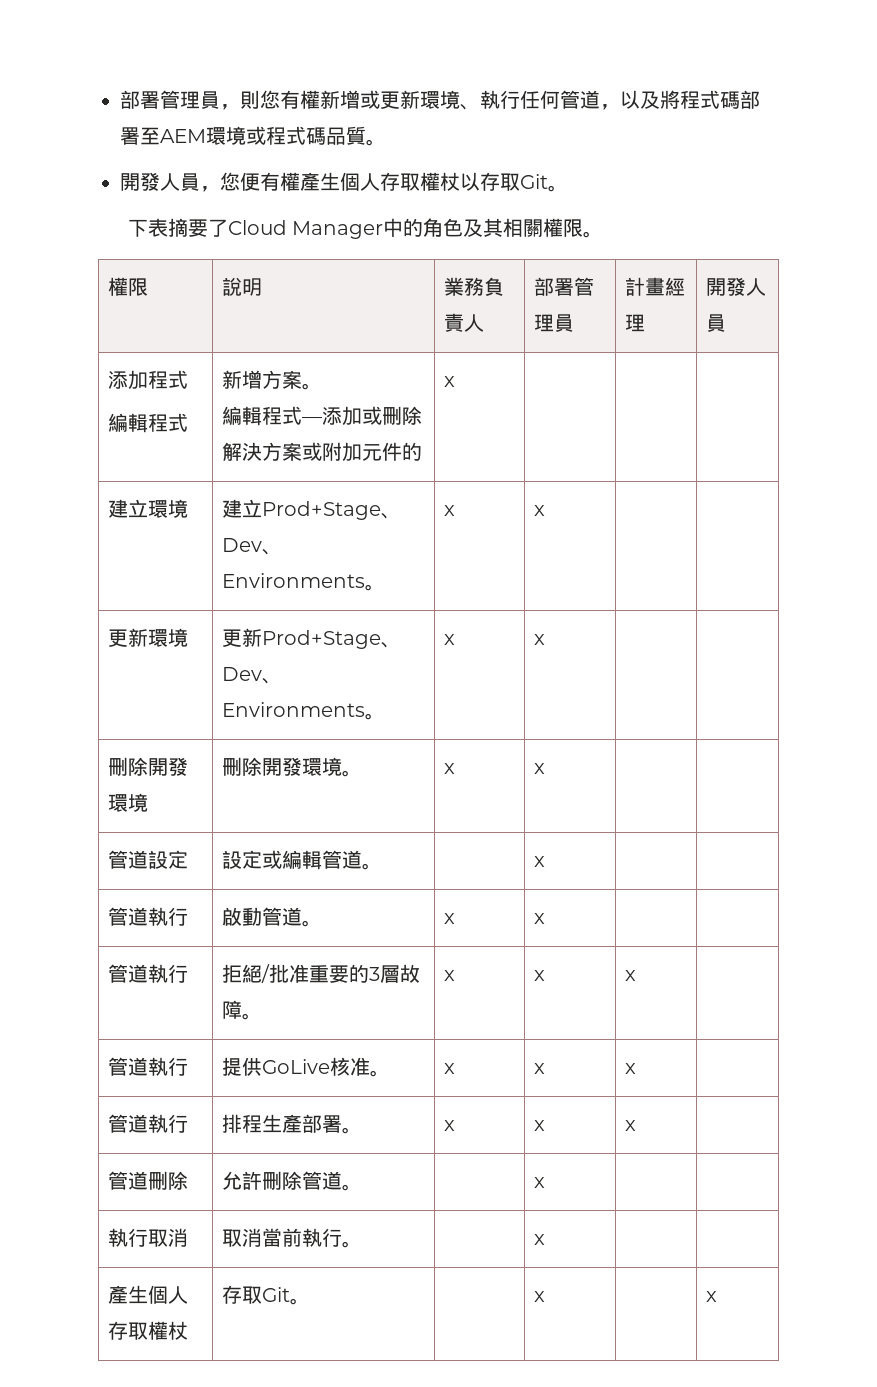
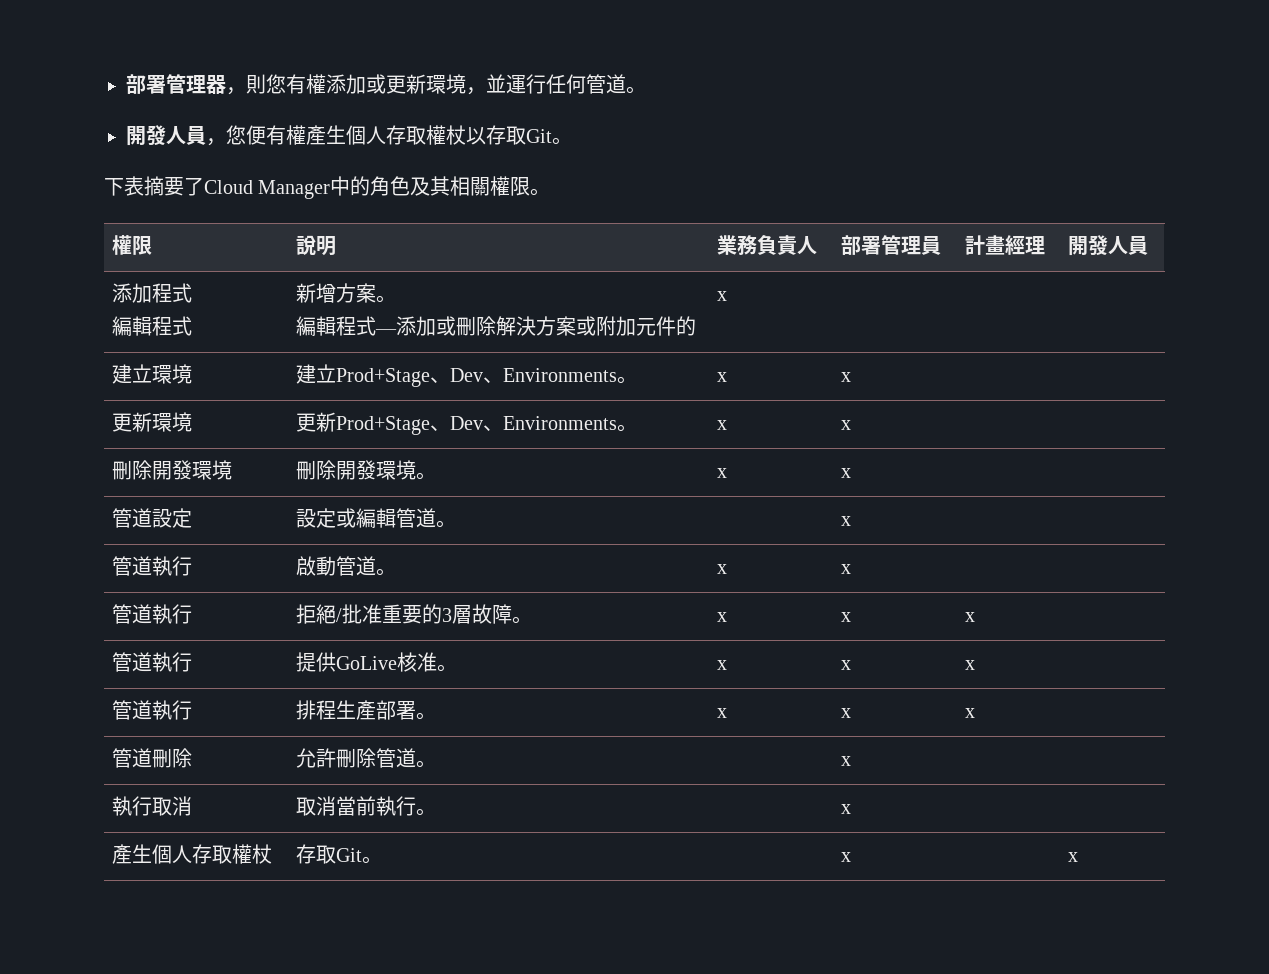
- 部署管理員，則您有權新增或更新環境、執行任何管道，以及將程式碼部署至AEM環境或程式碼品質。
+ 部署管理器，則您有權添加或更新環境，並運行任何管道。

